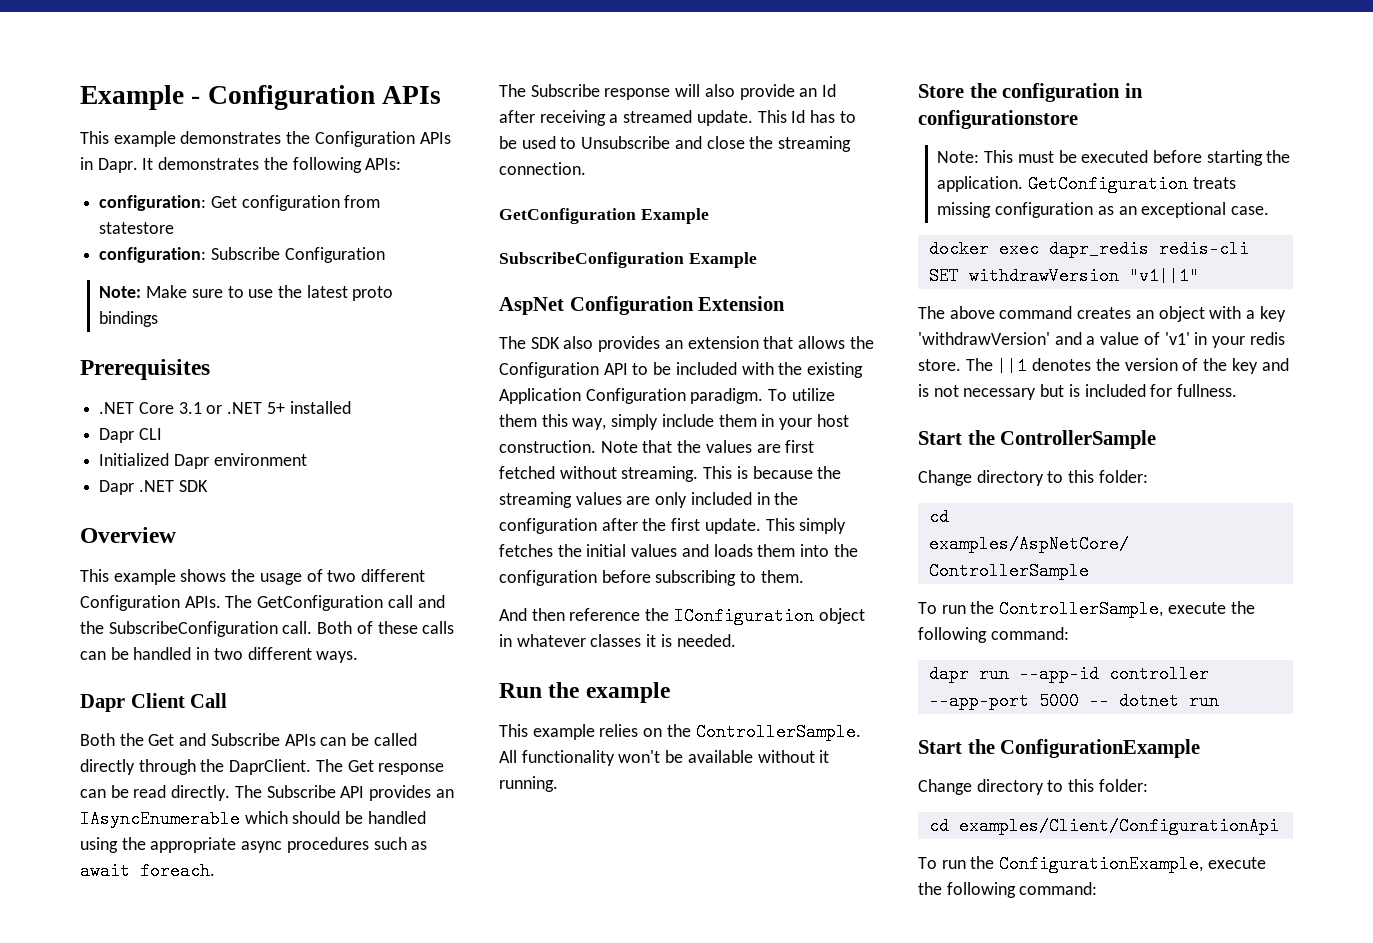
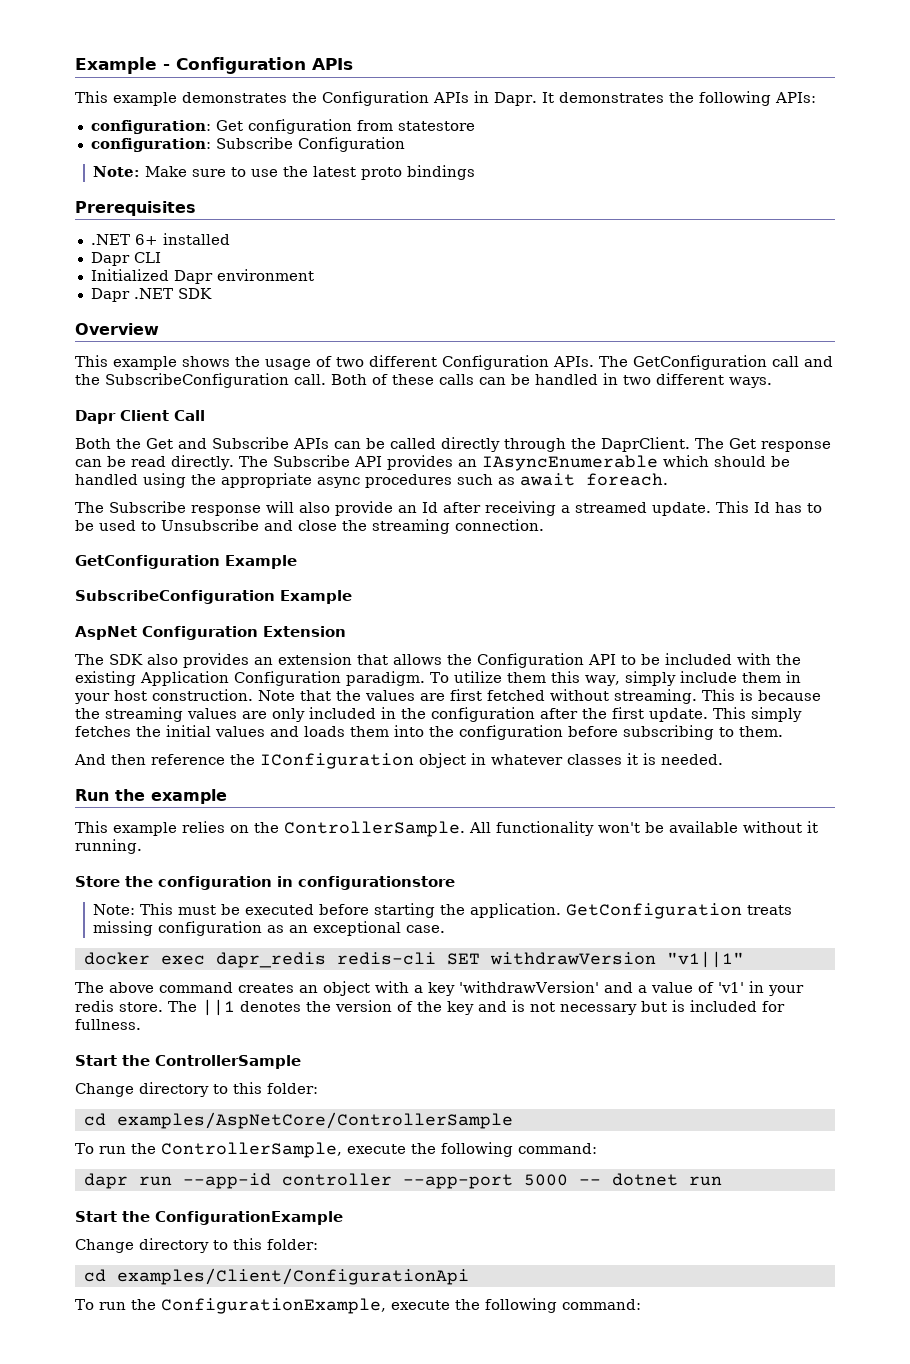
- .NET Core 3.1 or .NET 5+ installed
+ .NET 6+ installed

